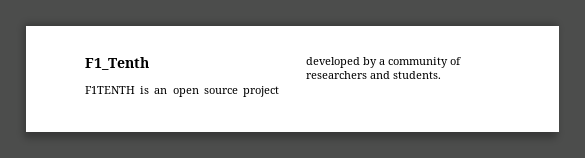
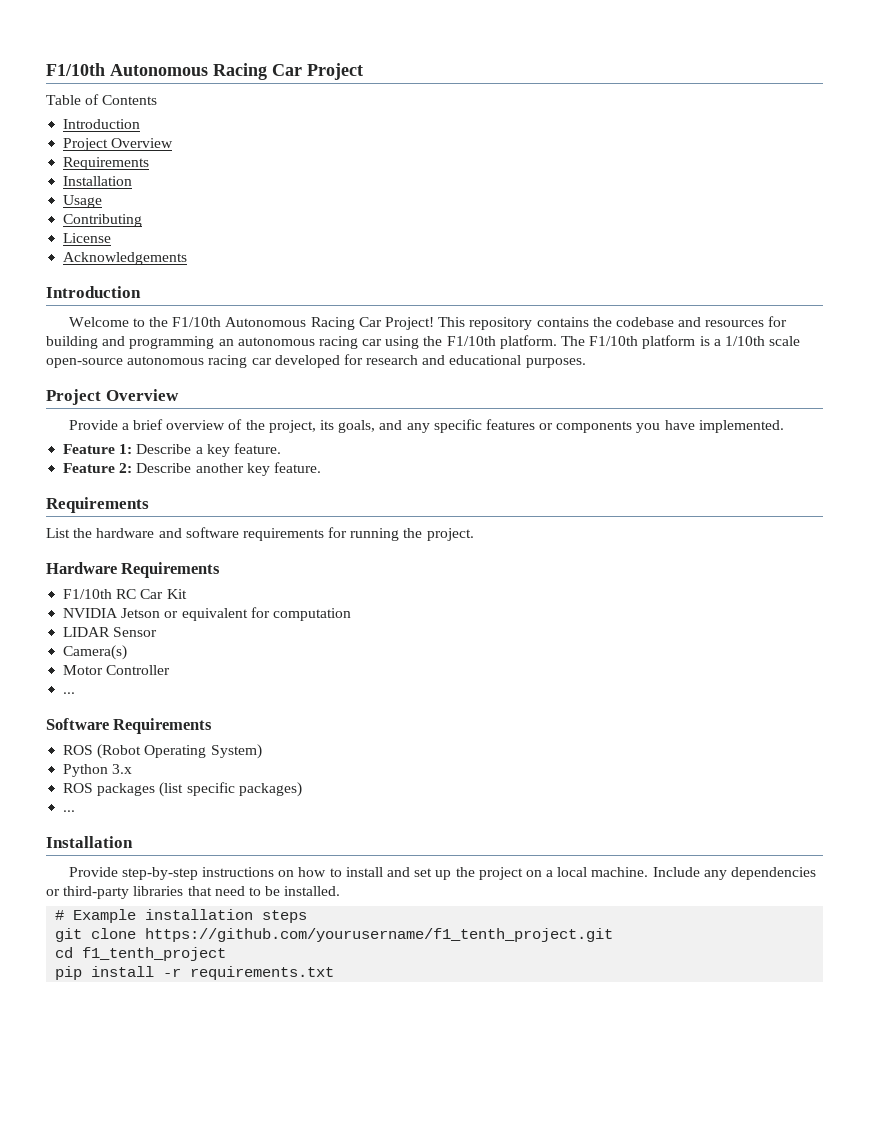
- F1_Tenth
- F1TENTH is an open source project developed by a community of researchers and students.
+ F1/10th Autonomous Racing Car Project
+ Table of Contents
+ Introduction
+ Project Overview
+ Requirements
+ Installation
+ Usage
+ Contributing
+ License
+ Acknowledgements
+ Introduction
+ Welcome to the F1/10th Autonomous Racing Car Project! This repository contains the codebase and resources for building and programming an autonomous racing car using the F1/10th platform. The F1/10th platform is a 1/10th scale open-source autonomous racing car developed for research and educational purposes.
+ Project Overview
+ Provide a brief overview of the project, its goals, and any specific features or components you have implemented.
+ Feature 1: Describe a key feature.
+ Feature 2: Describe another key feature.
+ Requirements
+ List the hardware and software requirements for running the project.
+ Hardware Requirements
+ F1/10th RC Car Kit
+ NVIDIA Jetson or equivalent for computation
+ LIDAR Sensor
+ Camera(s)
+ Motor Controller
+ ...
+ Software Requirements
+ ROS (Robot Operating System)
+ Python 3.x
+ ROS packages (list specific packages)
+ ...
+ Installation
+ Provide step-by-step instructions on how to install and set up the project on a local machine. Include any dependencies or third-party libraries that need to be installed.
+ # Example installation steps
+ git clone https://github.com/yourusername/f1_tenth_project.git
+ cd f1_tenth_project
+ pip install -r requirements.txt

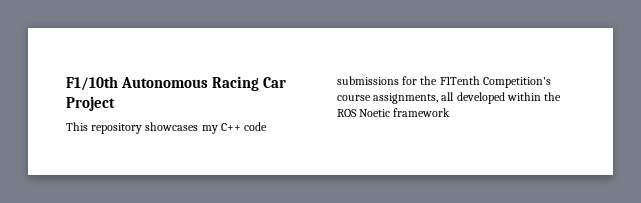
- Table of Contents
- Introduction
- Project Overview
- Requirements
- Installation
- Usage
- Contributing
- License
- Acknowledgements
- Introduction
- Welcome to the F1/10th Autonomous Racing Car Project! This repository contains the codebase and resources for building and programming an autonomous racing car using the F1/10th platform. The F1/10th platform is a 1/10th scale open-source autonomous racing car developed for research and educational purposes.
- Project Overview
- Provide a brief overview of the project, its goals, and any specific features or components you have implemented.
- Feature 1: Describe a key feature.
- Feature 2: Describe another key feature.
- Requirements
- List the hardware and software requirements for running the project.
- Hardware Requirements
- F1/10th RC Car Kit
- NVIDIA Jetson or equivalent for computation
- LIDAR Sensor
- Camera(s)
- Motor Controller
- ...
- Software Requirements
- ROS (Robot Operating System)
- Python 3.x
- ROS packages (list specific packages)
- ...
- Installation
- Provide step-by-step instructions on how to install and set up the project on a local machine. Include any dependencies or third-party libraries that need to be installed.
- # Example installation steps
- git clone https://github.com/yourusername/f1_tenth_project.git
- cd f1_tenth_project
- pip install -r requirements.txt
+ This repository showcases my C++ code submissions for the F1Tenth Competition's course assignments, all developed within the ROS Noetic framework

